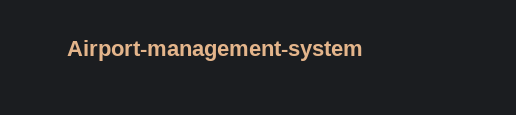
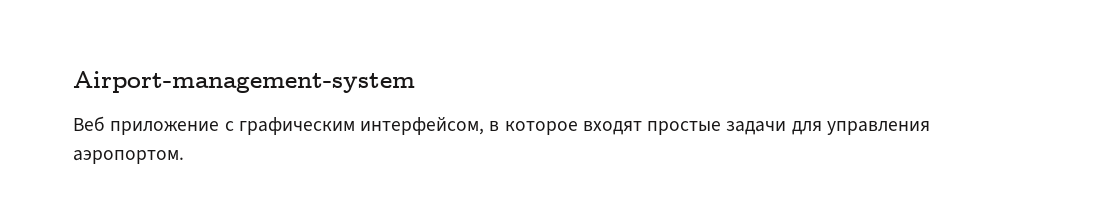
+ Веб приложение с графическим интерфейсом, в которое входят простые задачи для управления аэропортом.

